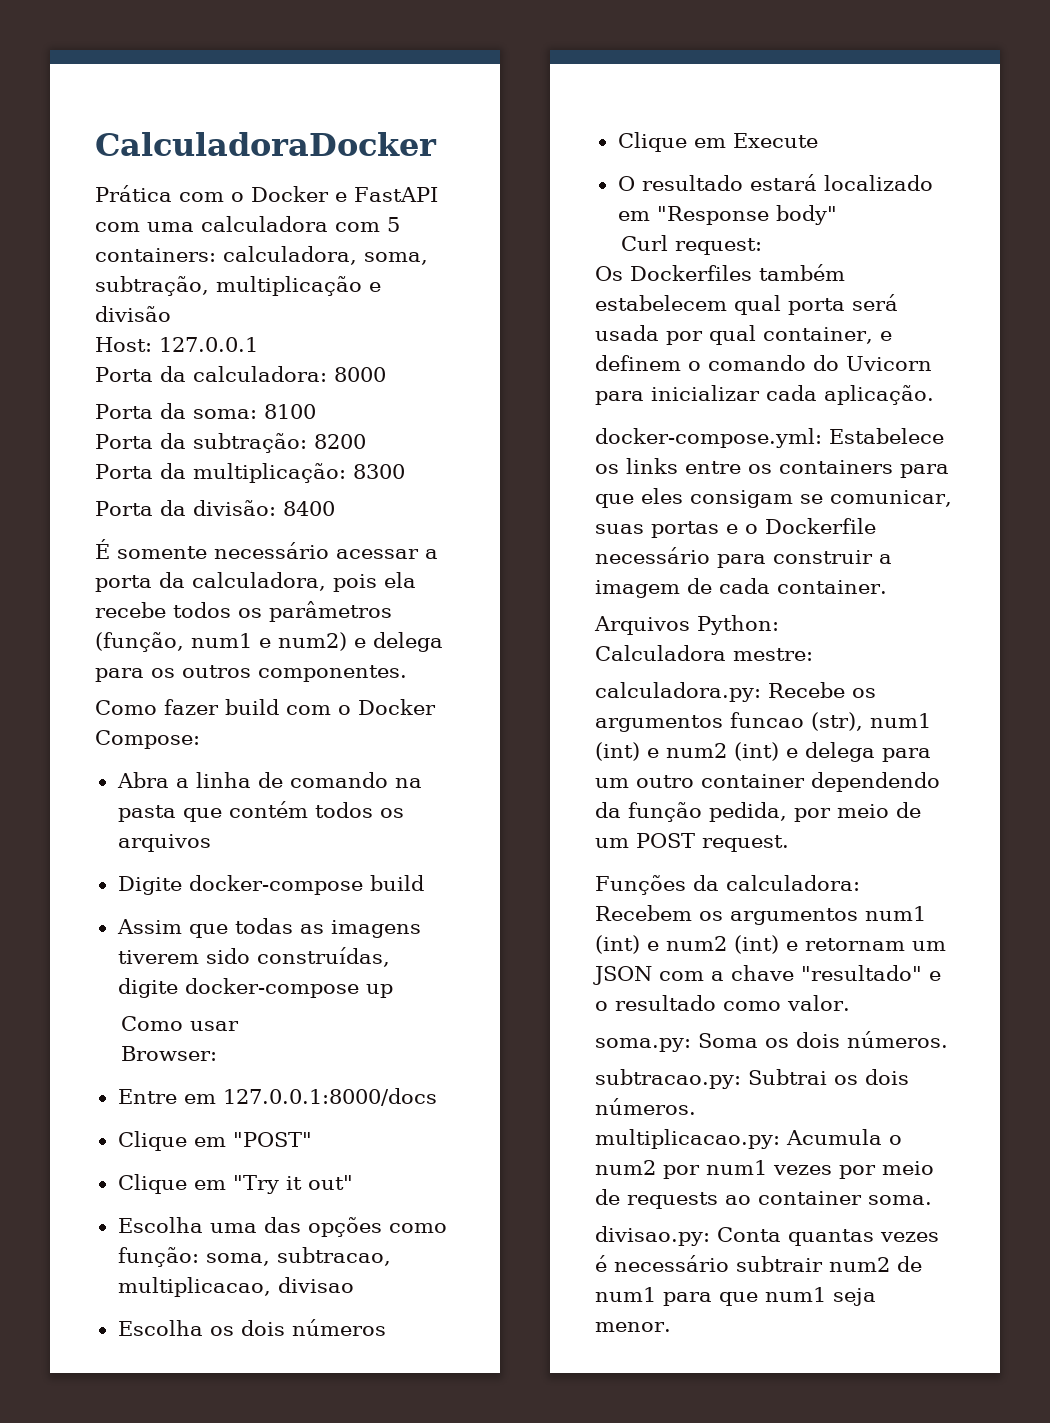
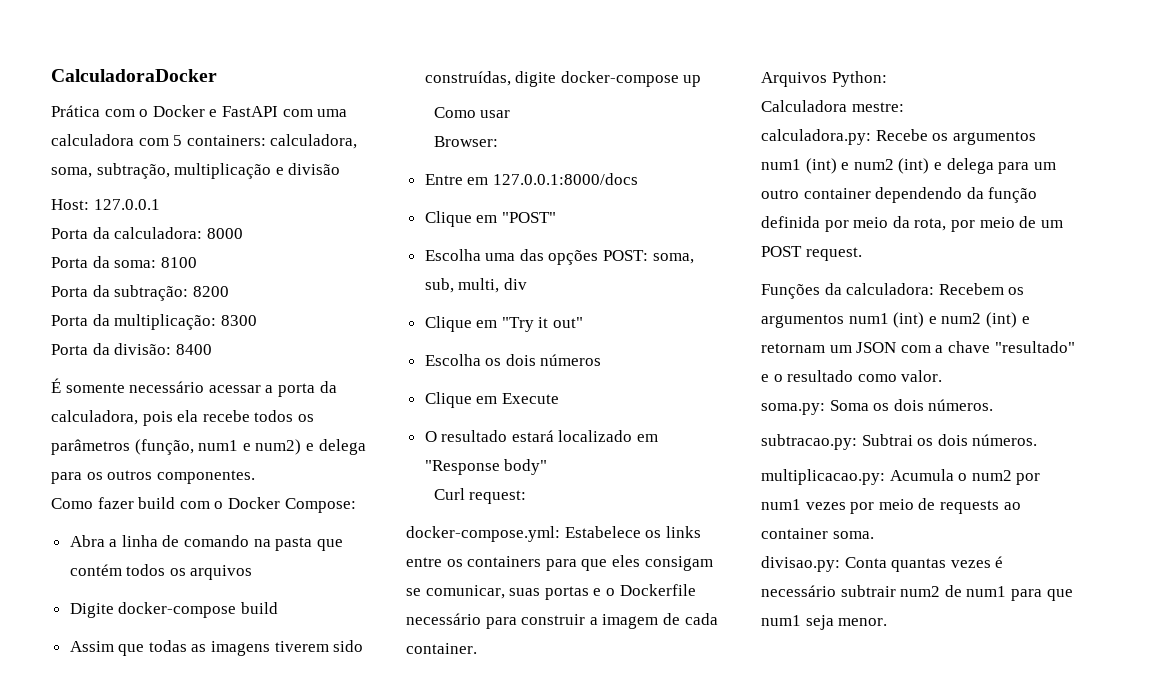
+ Escolha uma das opções POST: soma, sub, multi, div
- Escolha uma das opções como função: soma, subtracao, multiplicacao, divisao
- Os Dockerfiles também estabelecem qual porta será usada por qual container, e definem o comando do Uvicorn para inicializar cada aplicação.
- calculadora.py: Recebe os argumentos funcao (str), num1 (int) e num2 (int) e delega para um outro container dependendo da função pedida, por meio de um POST request.
+ calculadora.py: Recebe os argumentos num1 (int) e num2 (int) e delega para um outro container dependendo da função definida por meio da rota, por meio de um POST request.

